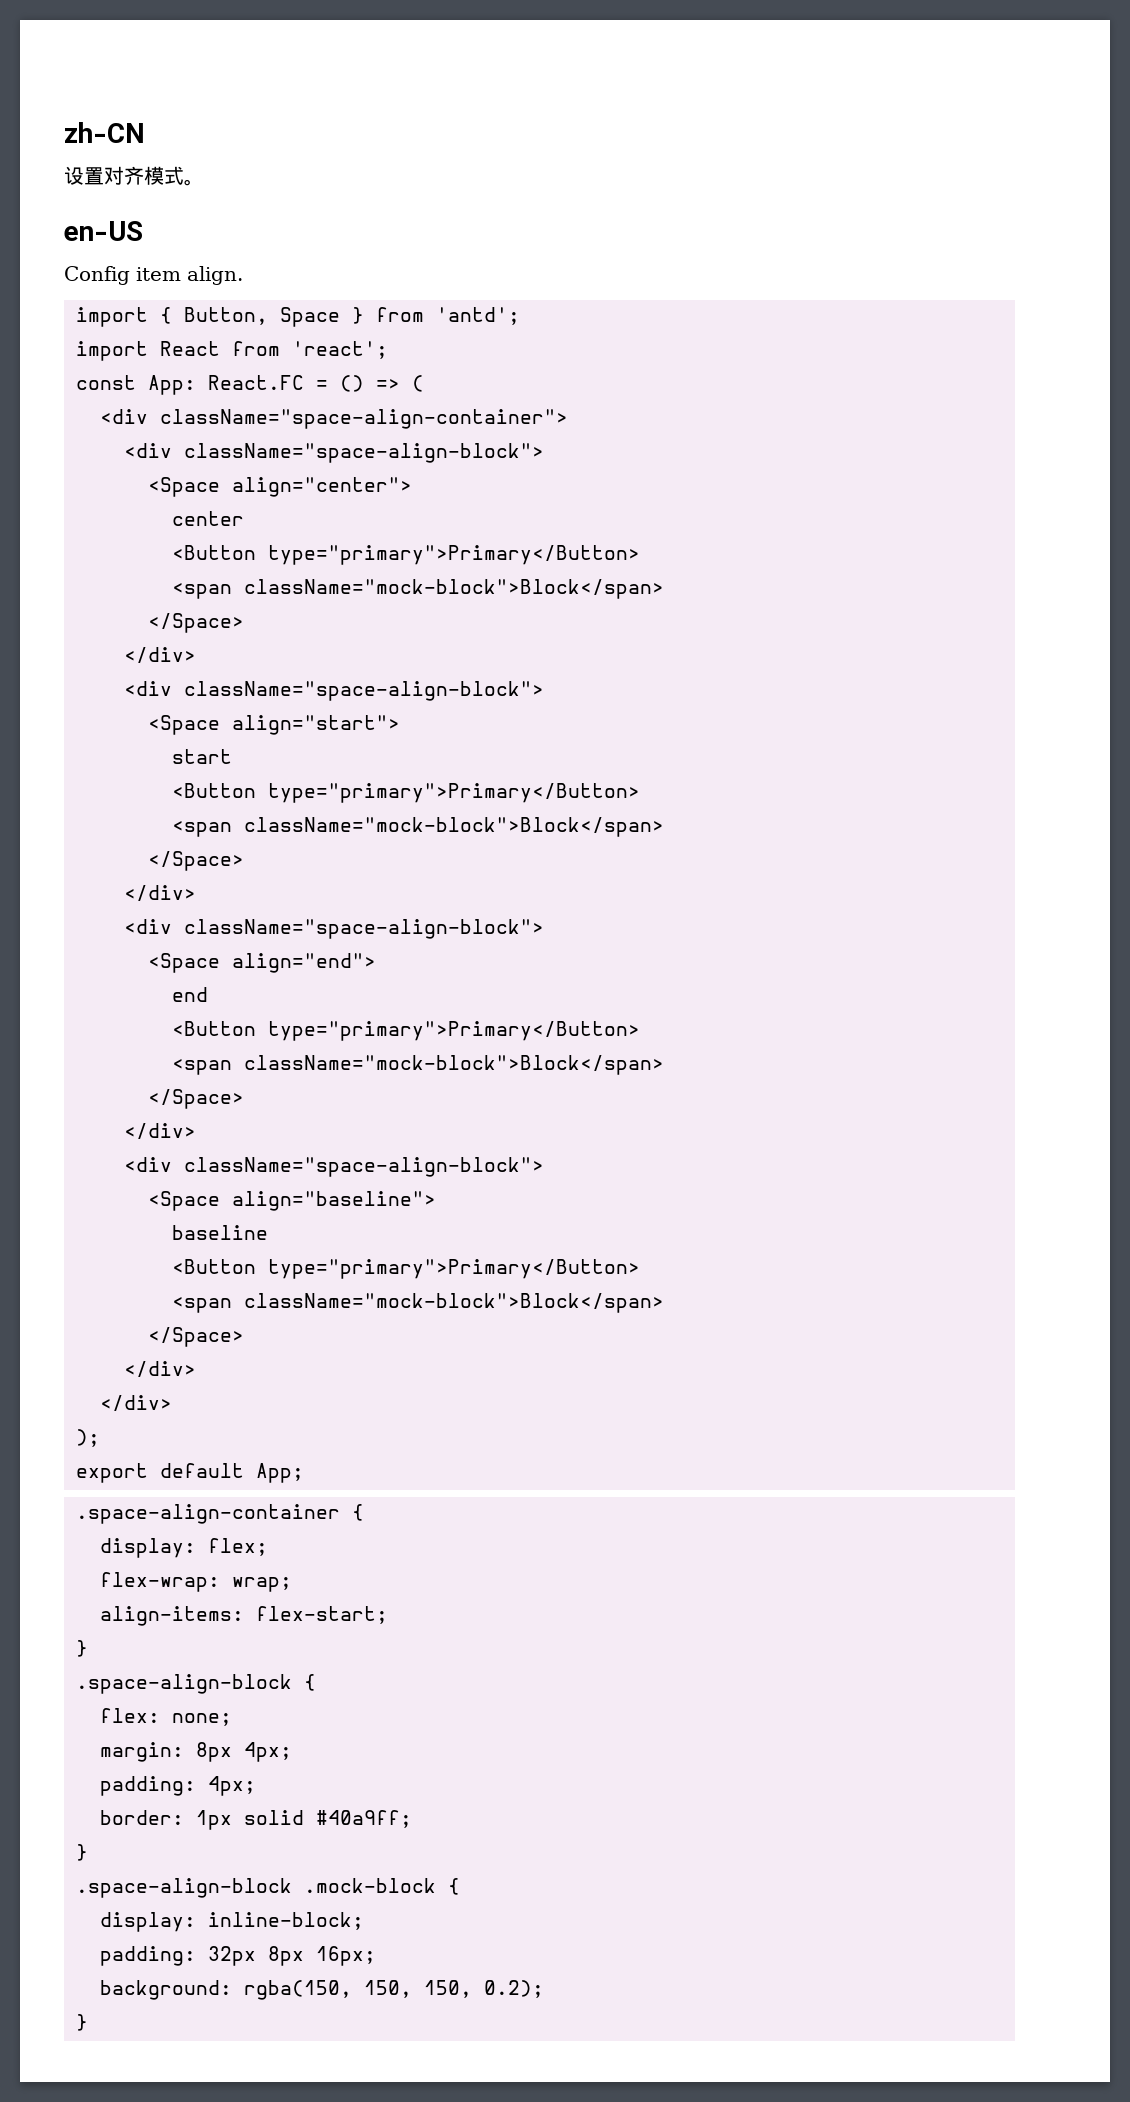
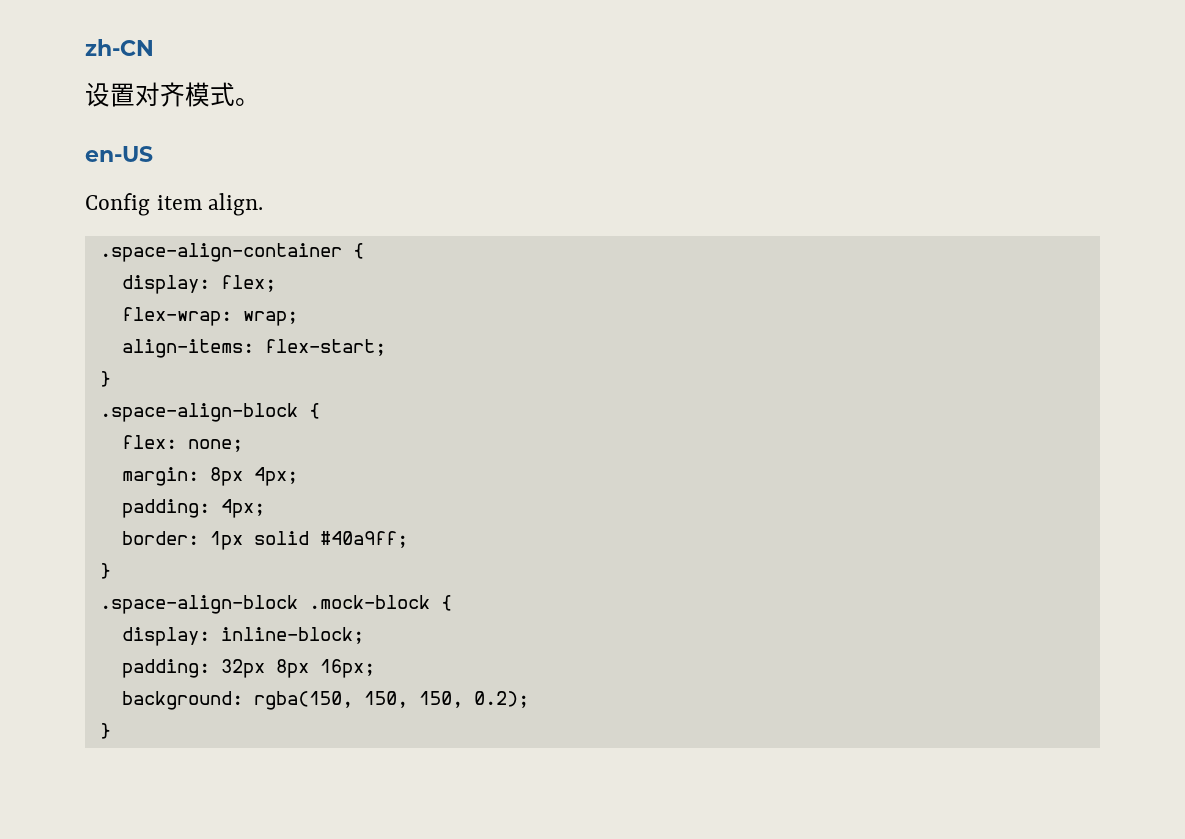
- import { Button, Space } from 'antd';
- import React from 'react';
- const App: React.FC = () => (
- <div className="space-align-container">
- <div className="space-align-block">
- <Space align="center">
- center
- <Button type="primary">Primary</Button>
- <span className="mock-block">Block</span>
- </Space>
- </div>
- <div className="space-align-block">
- <Space align="start">
- start
- <Button type="primary">Primary</Button>
- <span className="mock-block">Block</span>
- </Space>
- </div>
- <div className="space-align-block">
- <Space align="end">
- end
- <Button type="primary">Primary</Button>
- <span className="mock-block">Block</span>
- </Space>
- </div>
- <div className="space-align-block">
- <Space align="baseline">
- baseline
- <Button type="primary">Primary</Button>
- <span className="mock-block">Block</span>
- </Space>
- </div>
- </div>
- );
- export default App;

